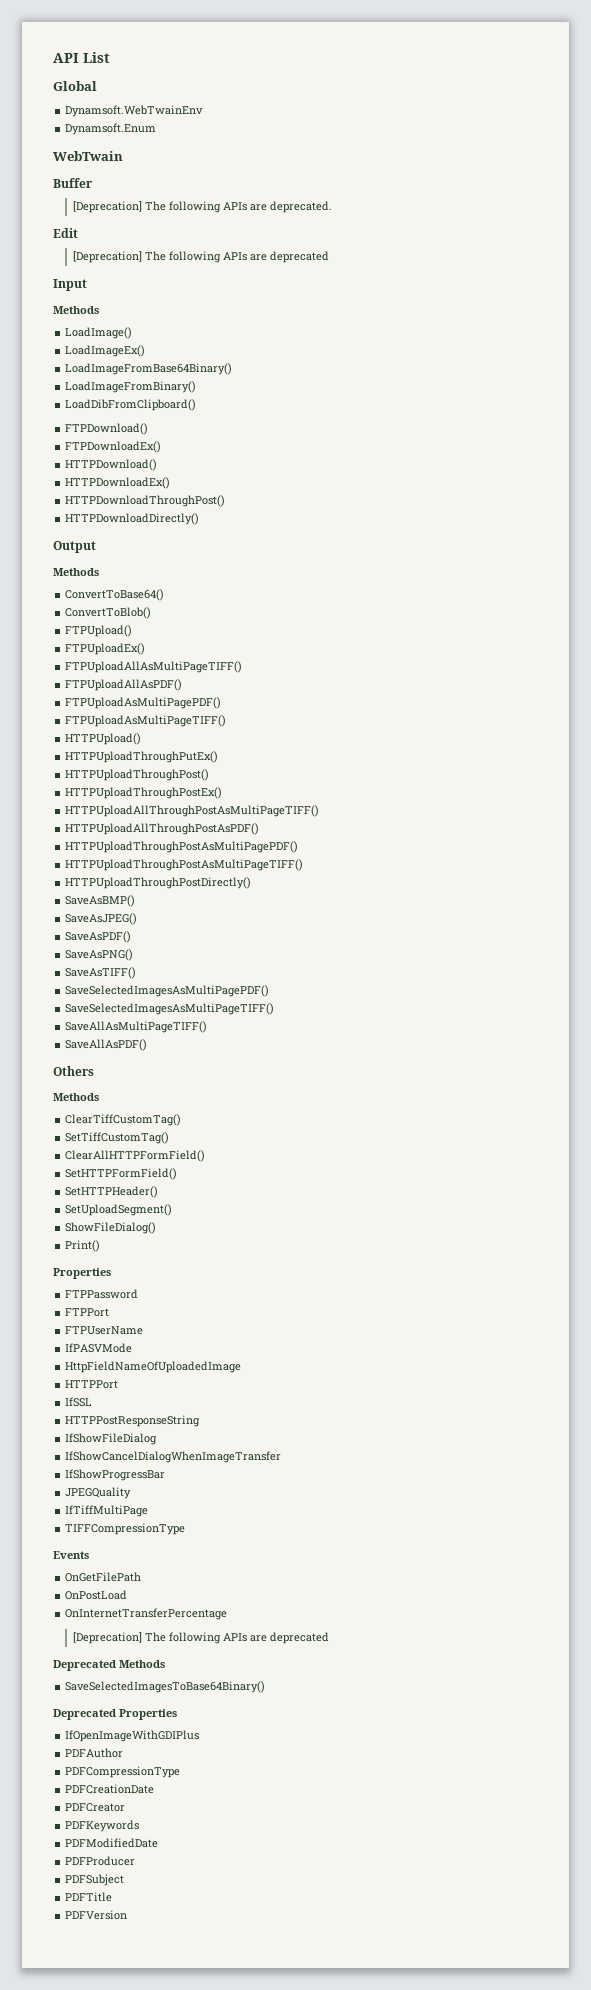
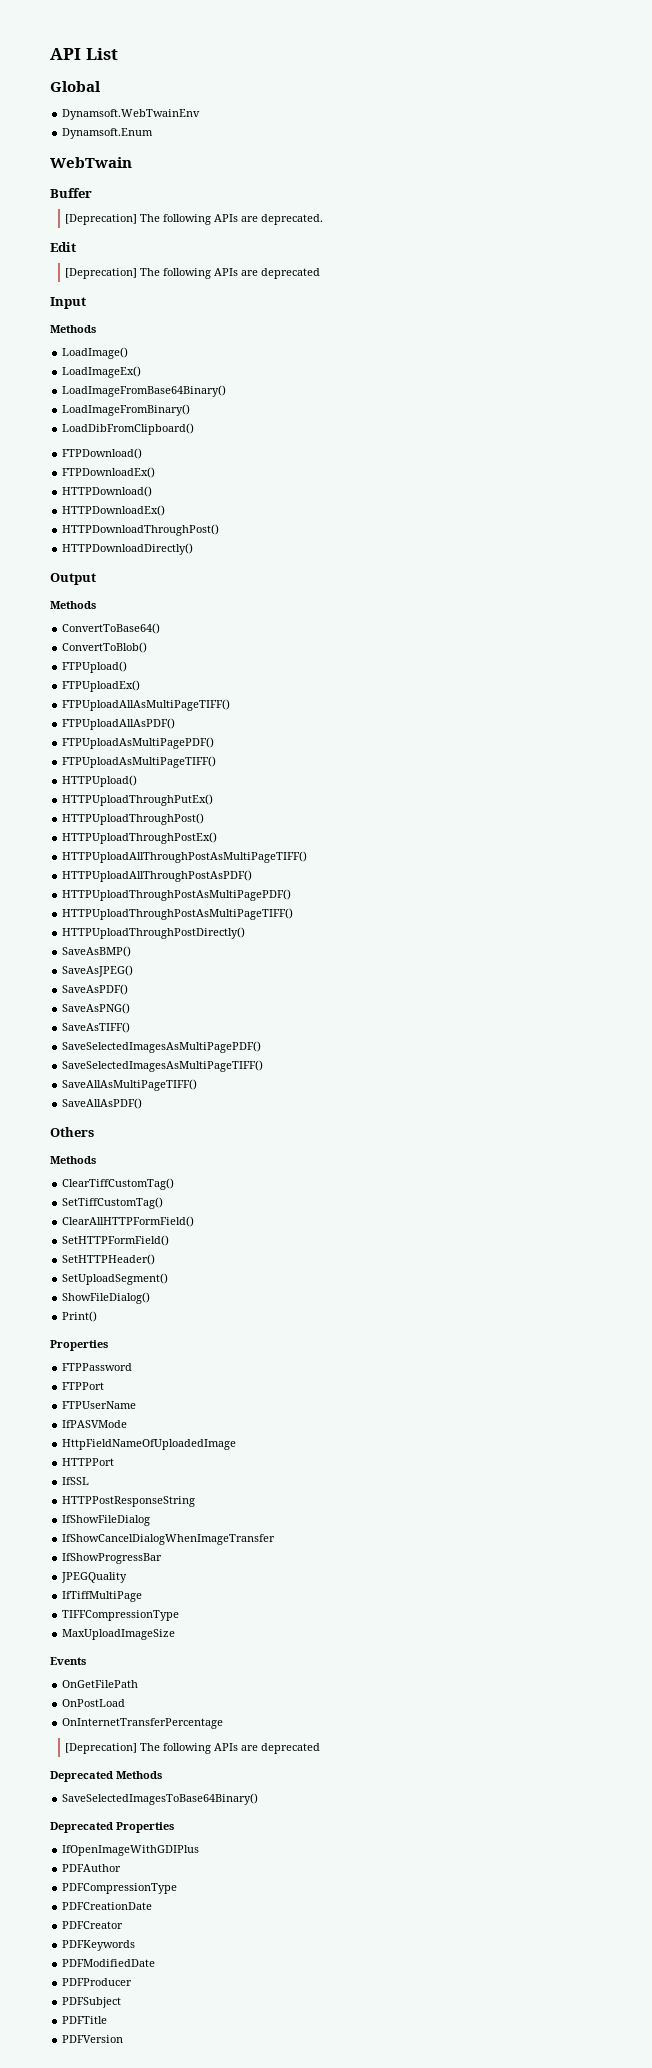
+ MaxUploadImageSize

